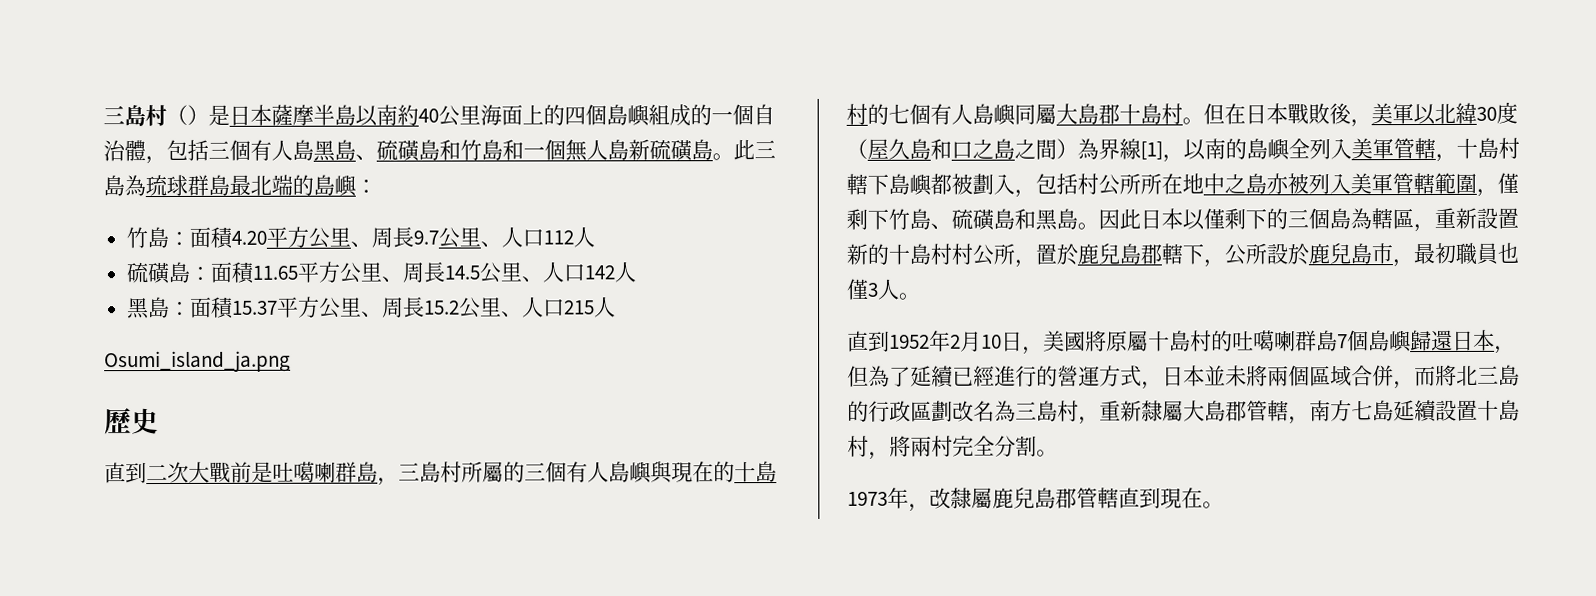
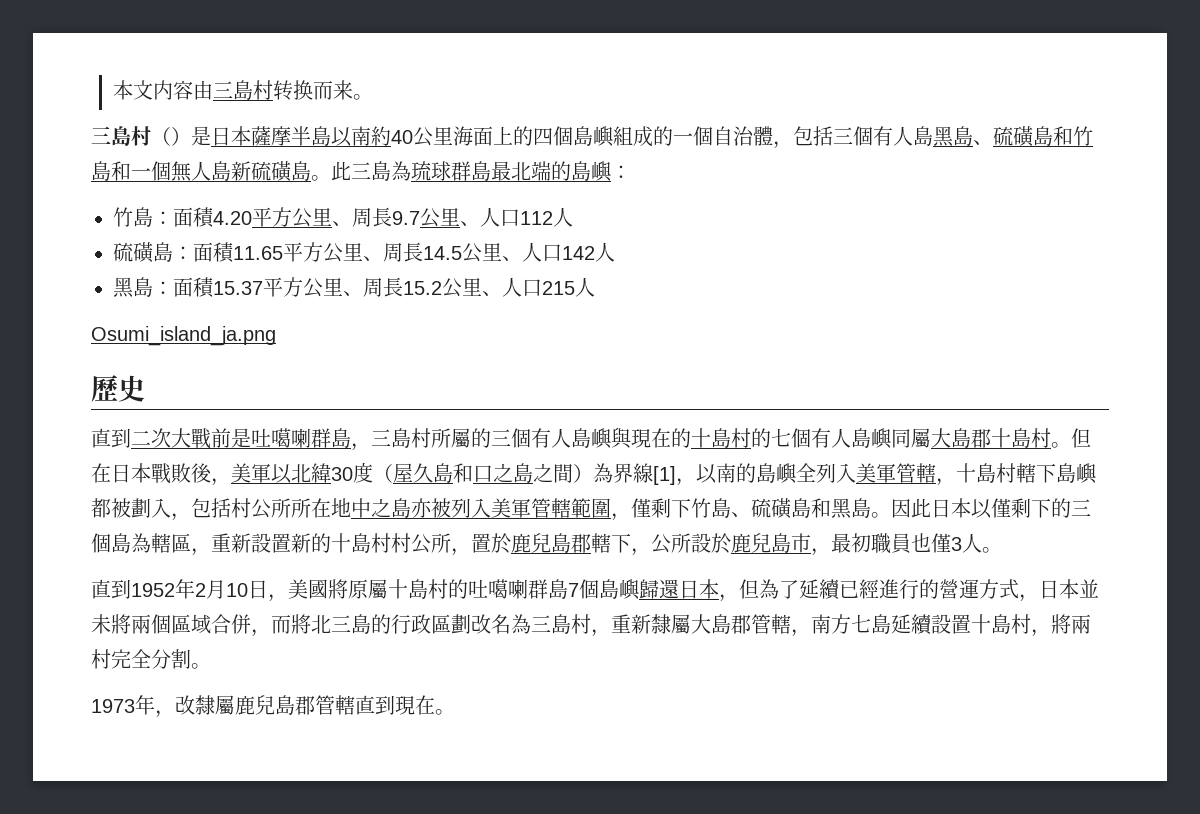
+ 本文内容由三島村转换而来。

